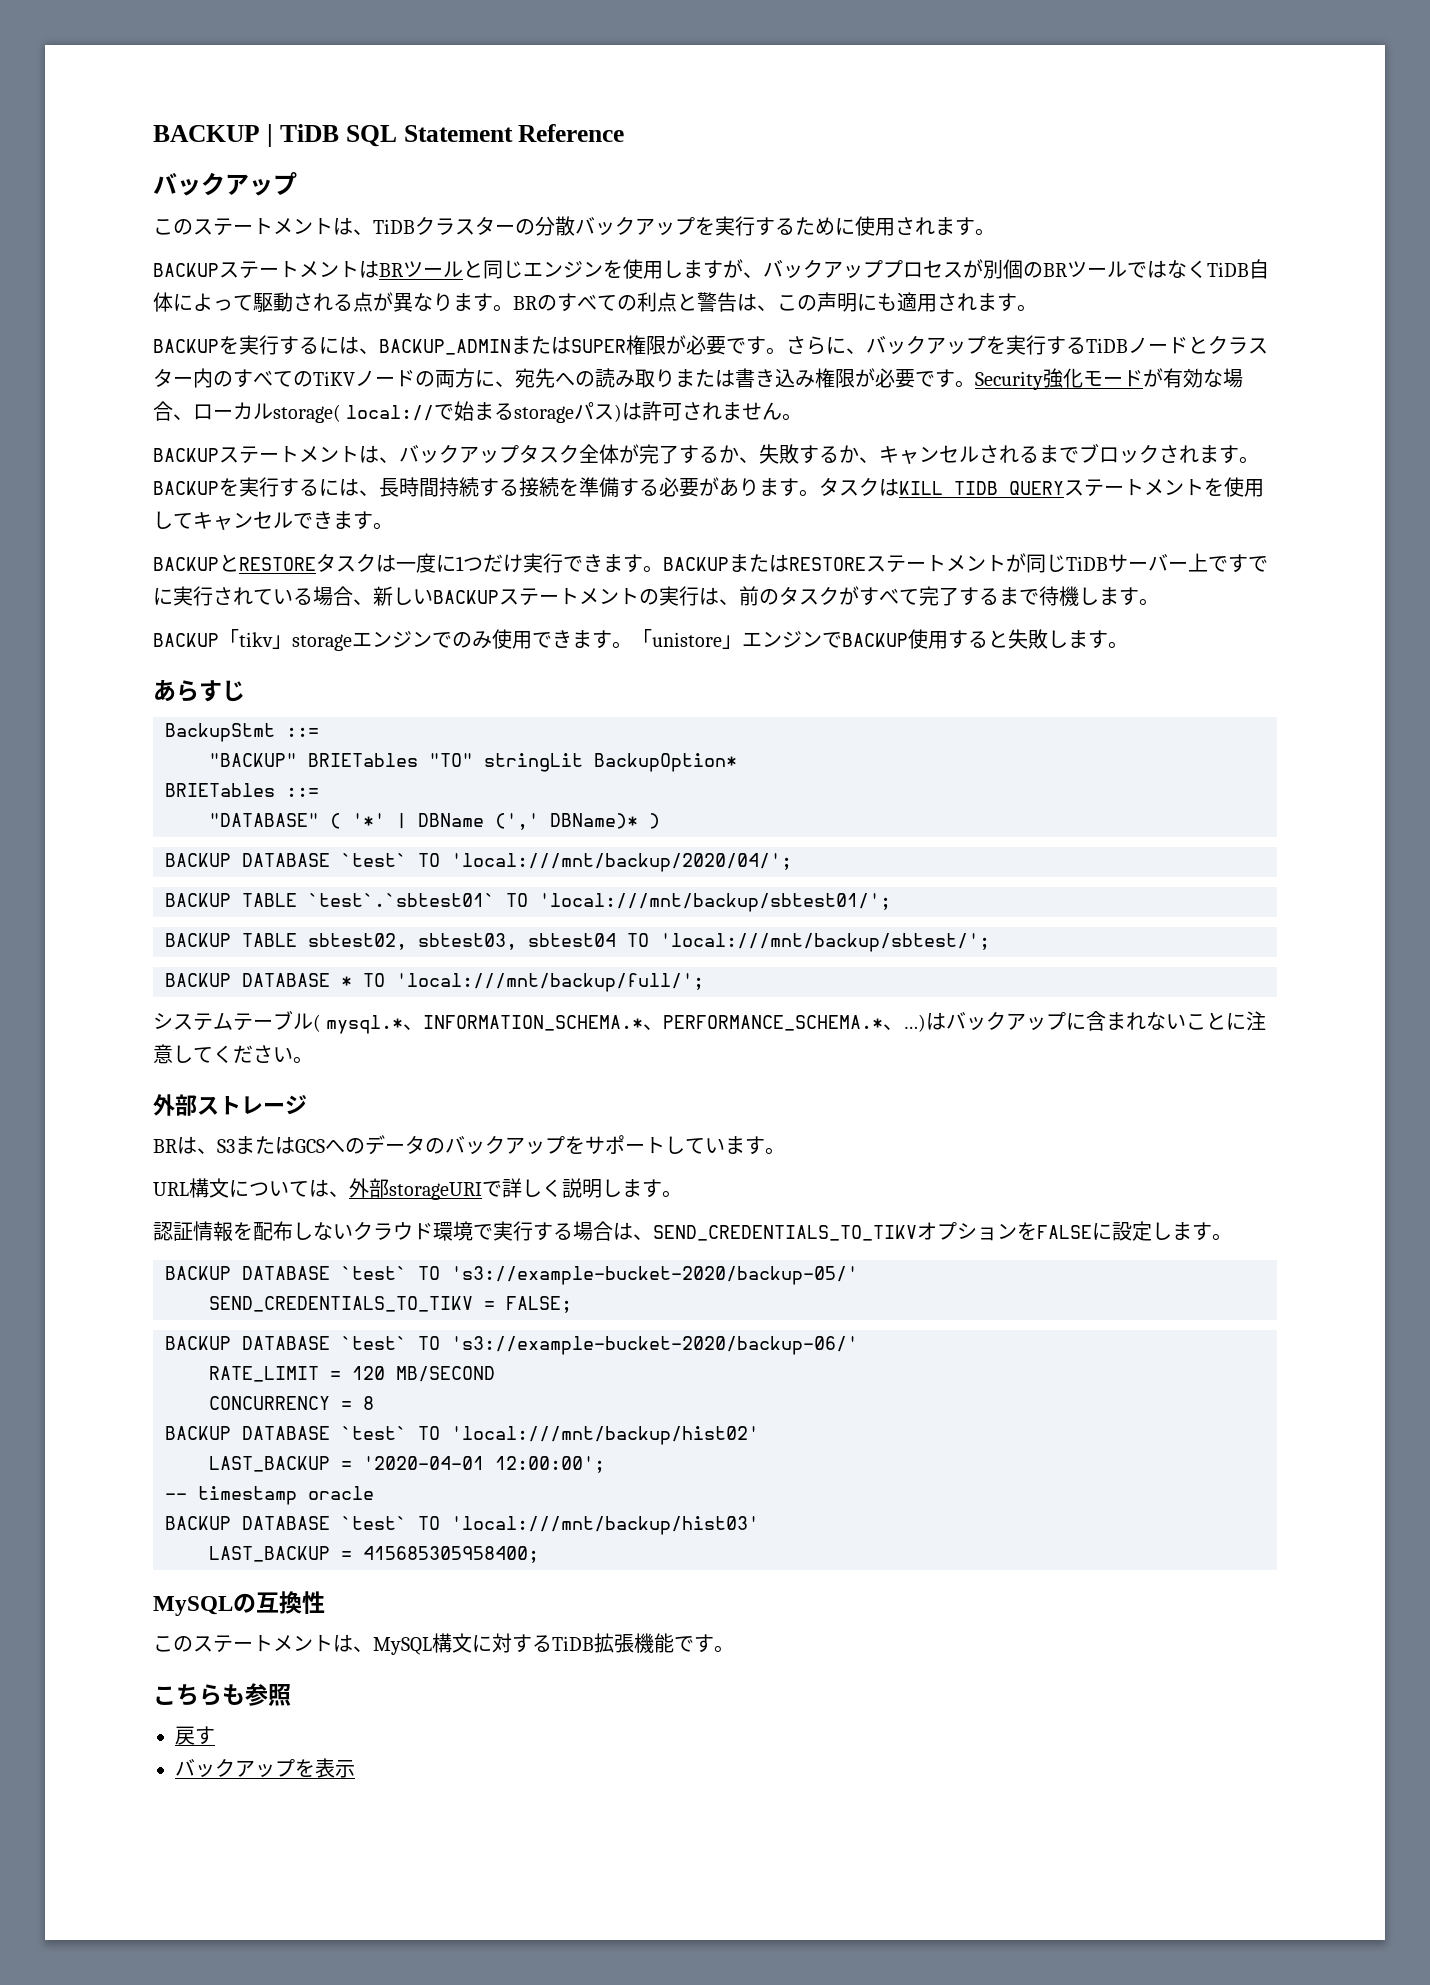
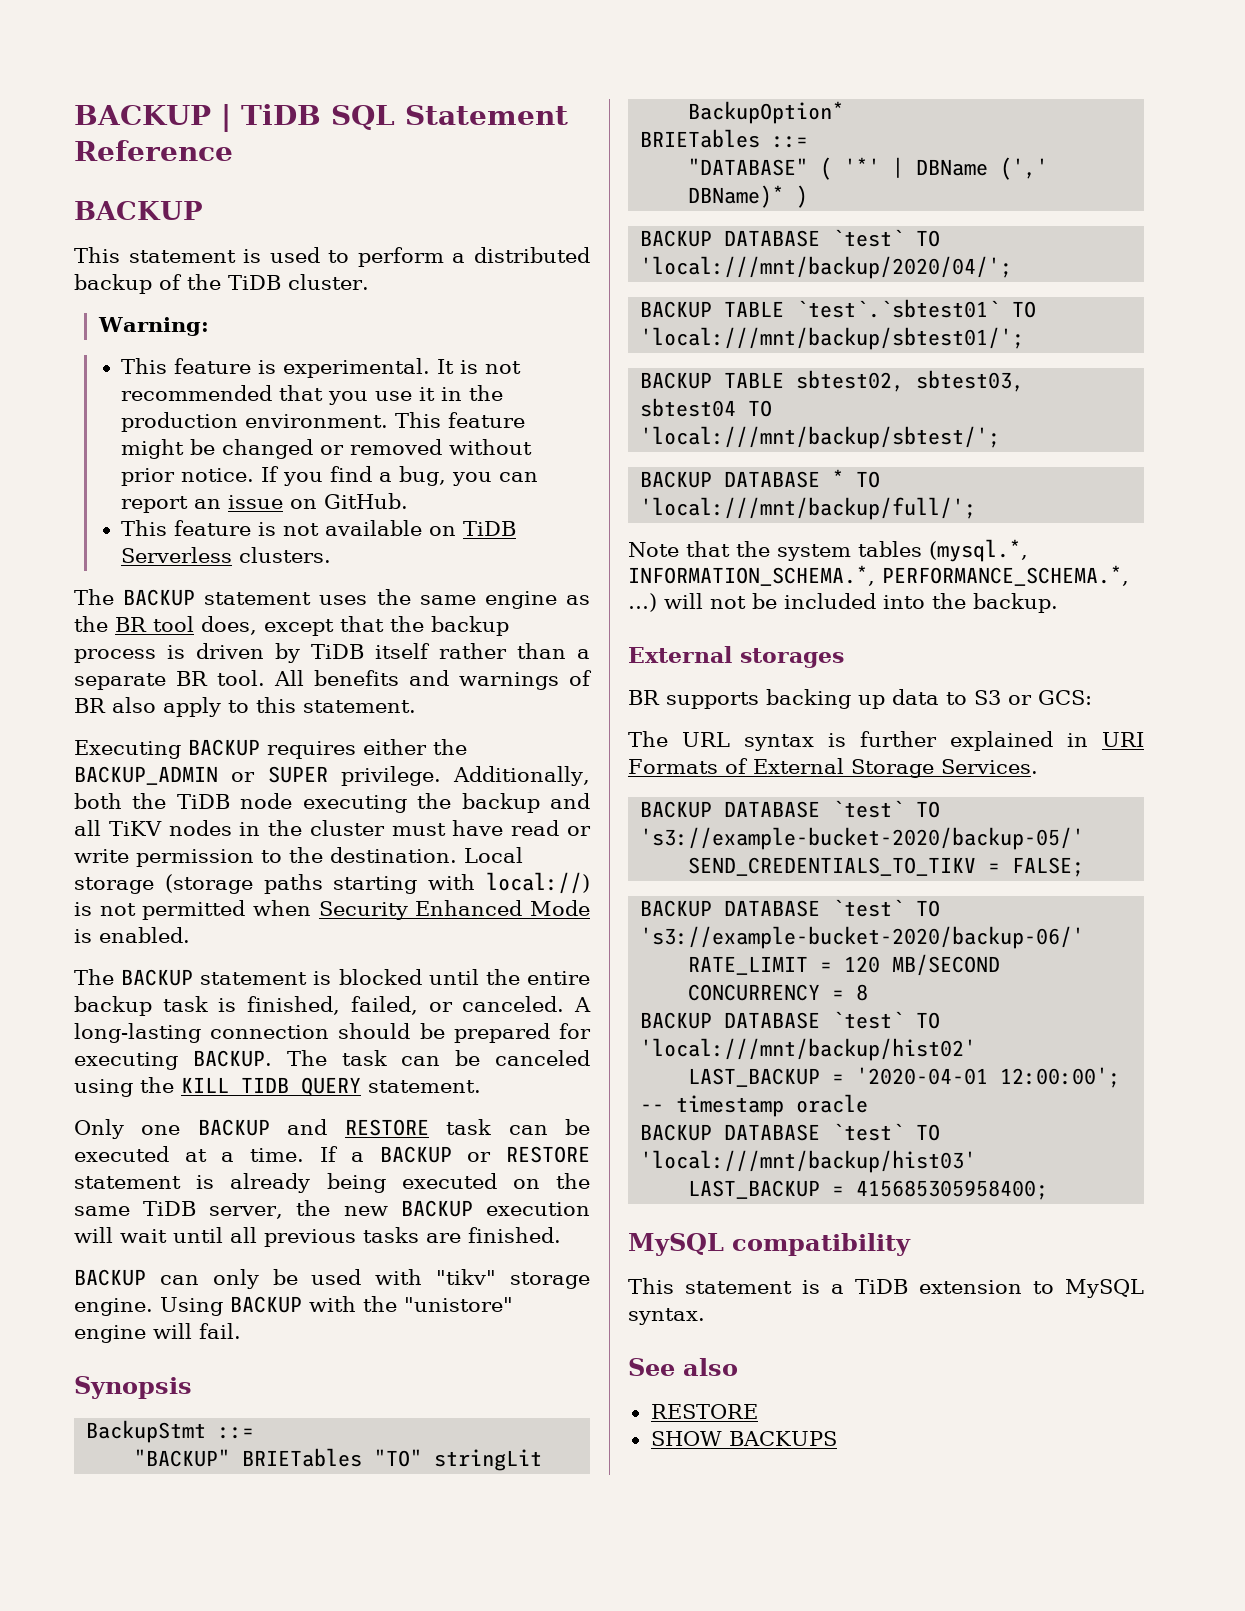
  BACKUP | TiDB SQL Statement Reference
- バックアップ
- このステートメントは、TiDBクラスターの分散バックアップを実行するために使用されます。
- BACKUPステートメントはBRツールと同じエンジンを使用しますが、バックアッププロセスが別個のBRツールではなくTiDB自体によって駆動される点が異なります。BRのすべての利点と警告は、この声明にも適用されます。
- BACKUPを実行するには、BACKUP_ADMINまたはSUPER権限が必要です。さらに、バックアップを実行するTiDBノードとクラスター内のすべてのTiKVノードの両方に、宛先への読み取りまたは書き込み権限が必要です。Security強化モードが有効な場合、ローカルstorage( local://で始まるstorageパス)は許可されません。
- BACKUPステートメントは、バックアップタスク全体が完了するか、失敗するか、キャンセルされるまでブロックされます。BACKUPを実行するには、長時間持続する接続を準備する必要があります。タスクはKILL TIDB QUERYステートメントを使用してキャンセルできます。
- BACKUPとRESTOREタスクは一度に1つだけ実行できます。BACKUPまたはRESTOREステートメントが同じTiDBサーバー上ですでに実行されている場合、新しいBACKUPステートメントの実行は、前のタスクがすべて完了するまで待機します。
- BACKUP「tikv」storageエンジンでのみ使用できます。「unistore」エンジンでBACKUP使用すると失敗します。
- あらすじ
+ BACKUP
+ This statement is used to perform a distributed backup of the TiDB cluster.
+ Warning:
+ This feature is experimental. It is not recommended that you use it in the production environment. This feature might be changed or removed without prior notice. If you find a bug, you can report an issue on GitHub.
+ This feature is not available on TiDB Serverless clusters.
+ The BACKUP statement uses the same engine as the BR tool does, except that the backup process is driven by TiDB itself rather than a separate BR tool. All benefits and warnings of BR also apply to this statement.
+ Executing BACKUP requires either the BACKUP_ADMIN or SUPER privilege. Additionally, both the TiDB node executing the backup and all TiKV nodes in the cluster must have read or write permission to the destination. Local storage (storage paths starting with local://) is not permitted when Security Enhanced Mode is enabled.
+ The BACKUP statement is blocked until the entire backup task is finished, failed, or canceled. A long-lasting connection should be prepared for executing BACKUP. The task can be canceled using the KILL TIDB QUERY statement.
+ Only one BACKUP and RESTORE task can be executed at a time. If a BACKUP or RESTORE statement is already being executed on the same TiDB server, the new BACKUP execution will wait until all previous tasks are finished.
+ BACKUP can only be used with "tikv" storage engine. Using BACKUP with the "unistore" engine will fail.
+ Synopsis
- システムテーブル( mysql.*、INFORMATION_SCHEMA.*、PERFORMANCE_SCHEMA.*、…)はバックアップに含まれないことに注意してください。
- 外部ストレージ
- BRは、S3またはGCSへのデータのバックアップをサポートしています。
- URL構文については、外部storageURIで詳しく説明します。
- 認証情報を配布しないクラウド環境で実行する場合は、SEND_CREDENTIALS_TO_TIKVオプションをFALSEに設定します。
+ Note that the system tables (mysql.*, INFORMATION_SCHEMA.*, PERFORMANCE_SCHEMA.*, …) will not be included into the backup.
+ External storages
+ BR supports backing up data to S3 or GCS:
+ The URL syntax is further explained in URI Formats of External Storage Services.
- MySQLの互換性
- このステートメントは、MySQL構文に対するTiDB拡張機能です。
- こちらも参照
- 戻す
- バックアップを表示
+ MySQL compatibility
+ This statement is a TiDB extension to MySQL syntax.
+ See also
+ RESTORE
+ SHOW BACKUPS

